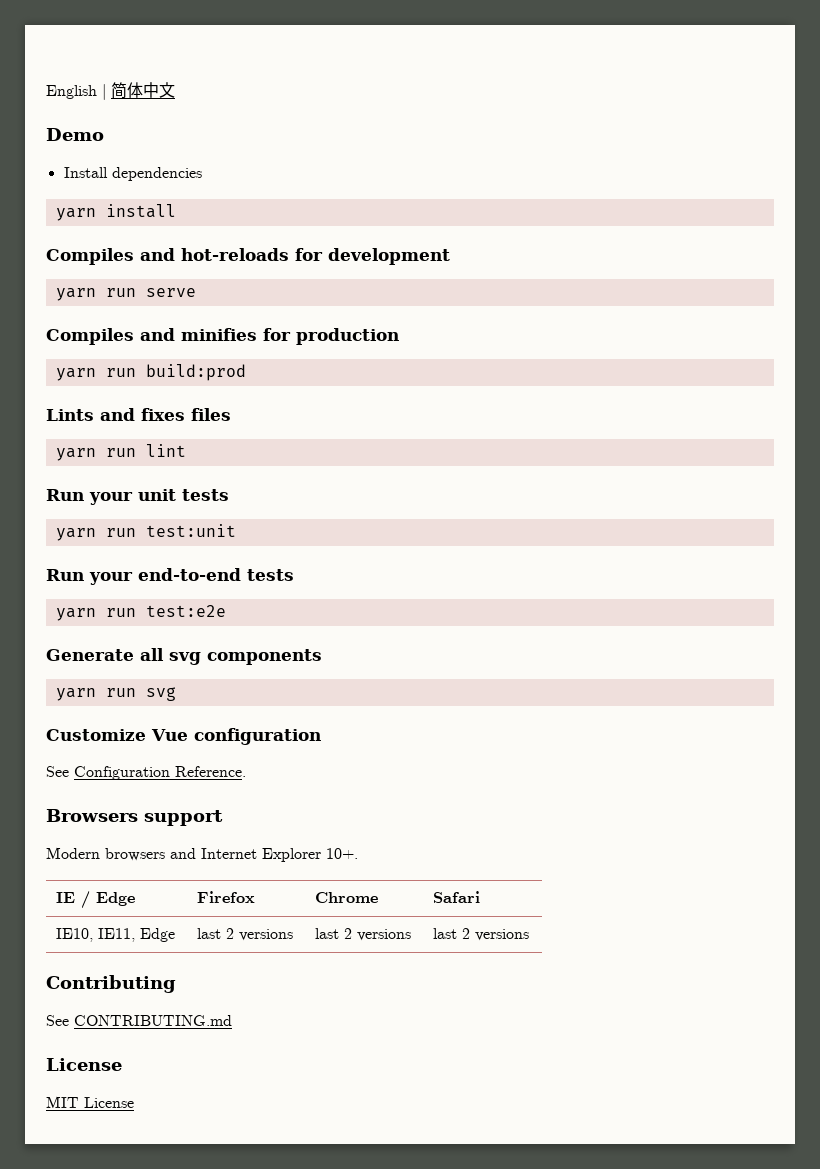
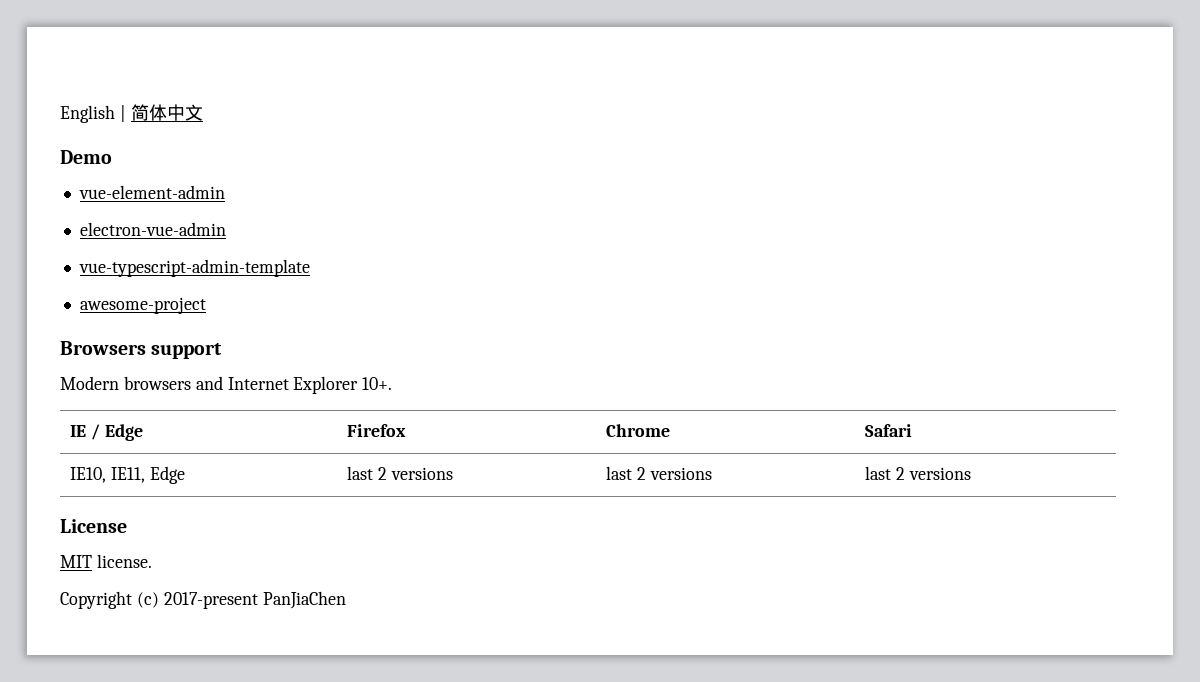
- Install dependencies
- yarn install
- Compiles and hot-reloads for development
- yarn run serve
- Compiles and minifies for production
- yarn run build:prod
- Lints and fixes files
- yarn run lint
- Run your unit tests
- yarn run test:unit
- Run your end-to-end tests
- yarn run test:e2e
- Generate all svg components
- yarn run svg
- Customize Vue configuration
- See Configuration Reference.
+ vue-element-admin
+ electron-vue-admin
+ vue-typescript-admin-template
+ awesome-project
- Contributing
- See CONTRIBUTING.md
- MIT License
+ MIT license.
+ Copyright (c) 2017-present PanJiaChen

